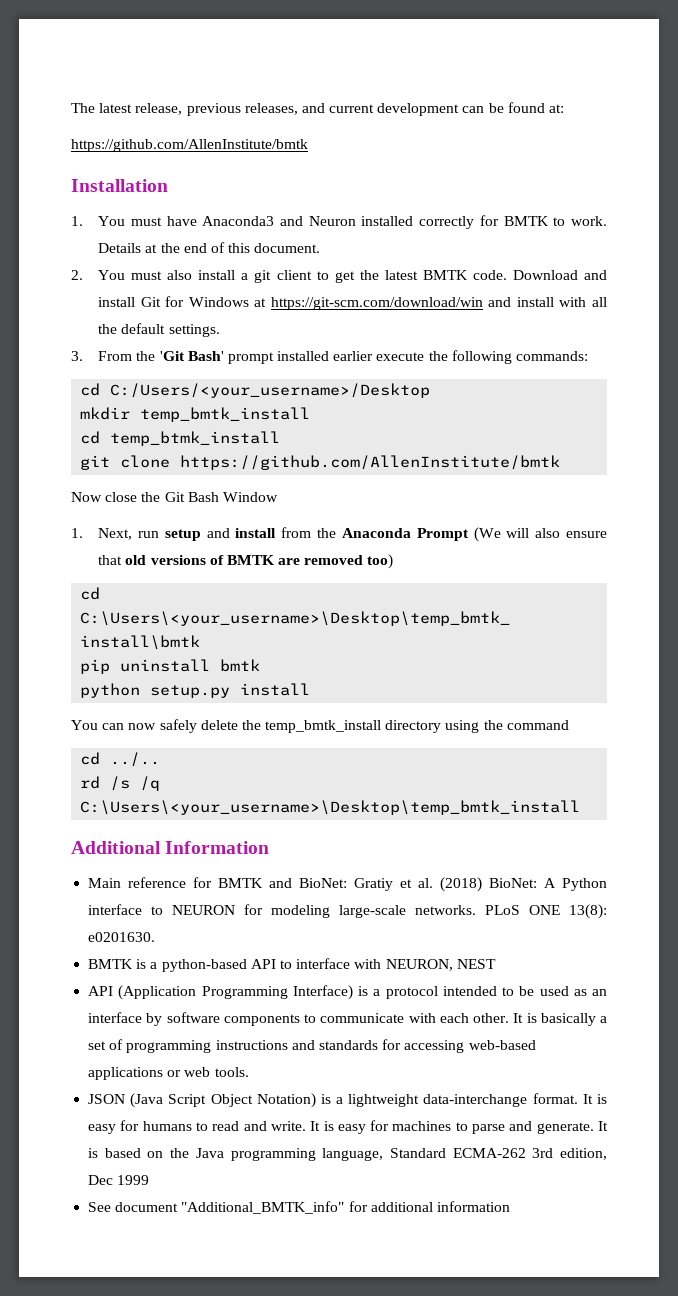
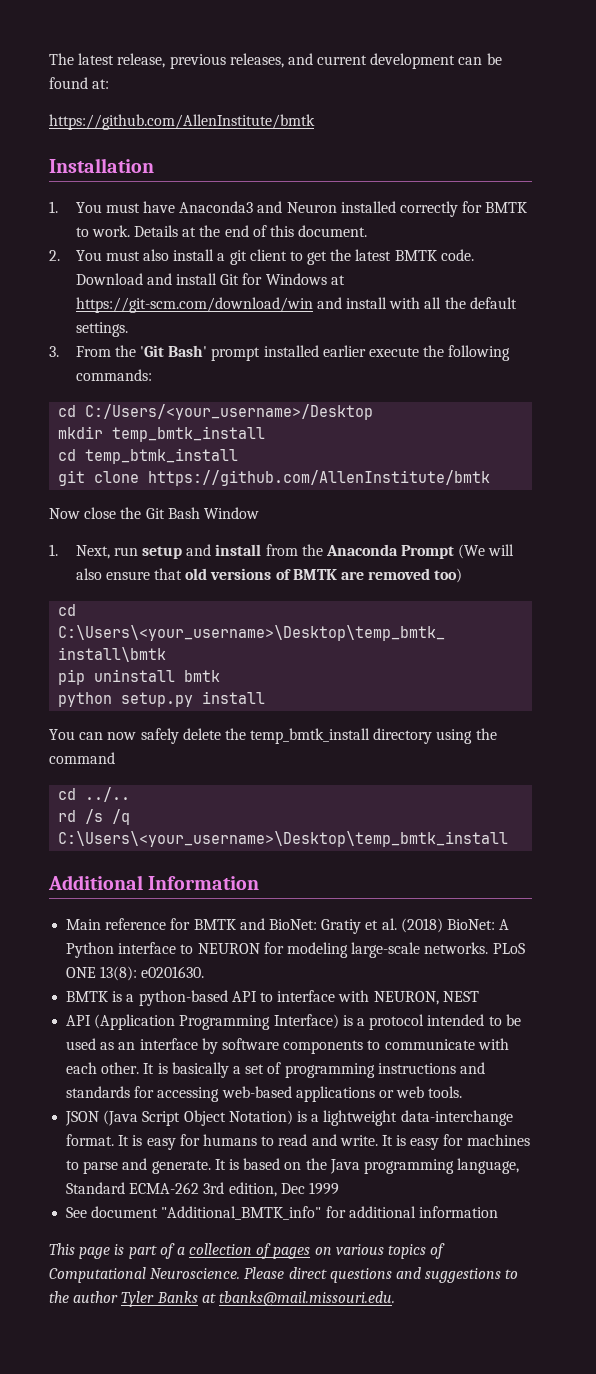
+ This page is part of a collection of pages on various topics of Computational Neuroscience. Please direct questions and suggestions to the author Tyler Banks at tbanks@mail.missouri.edu.

